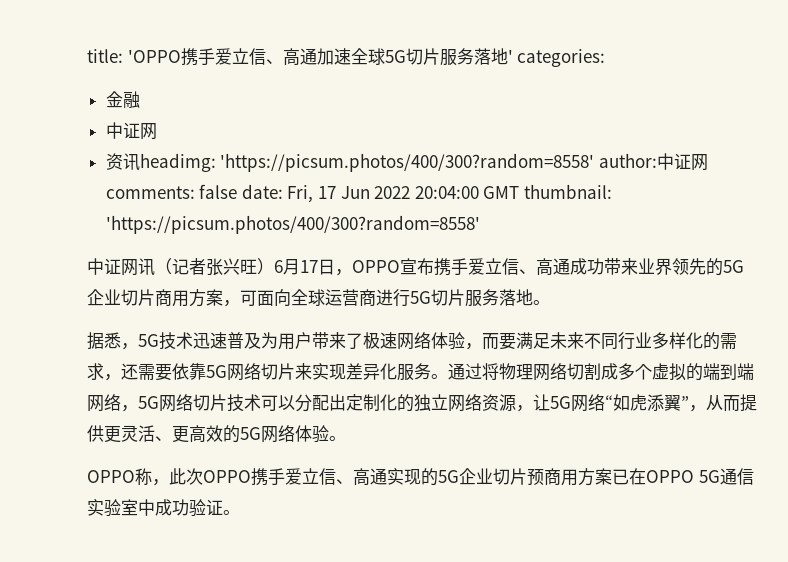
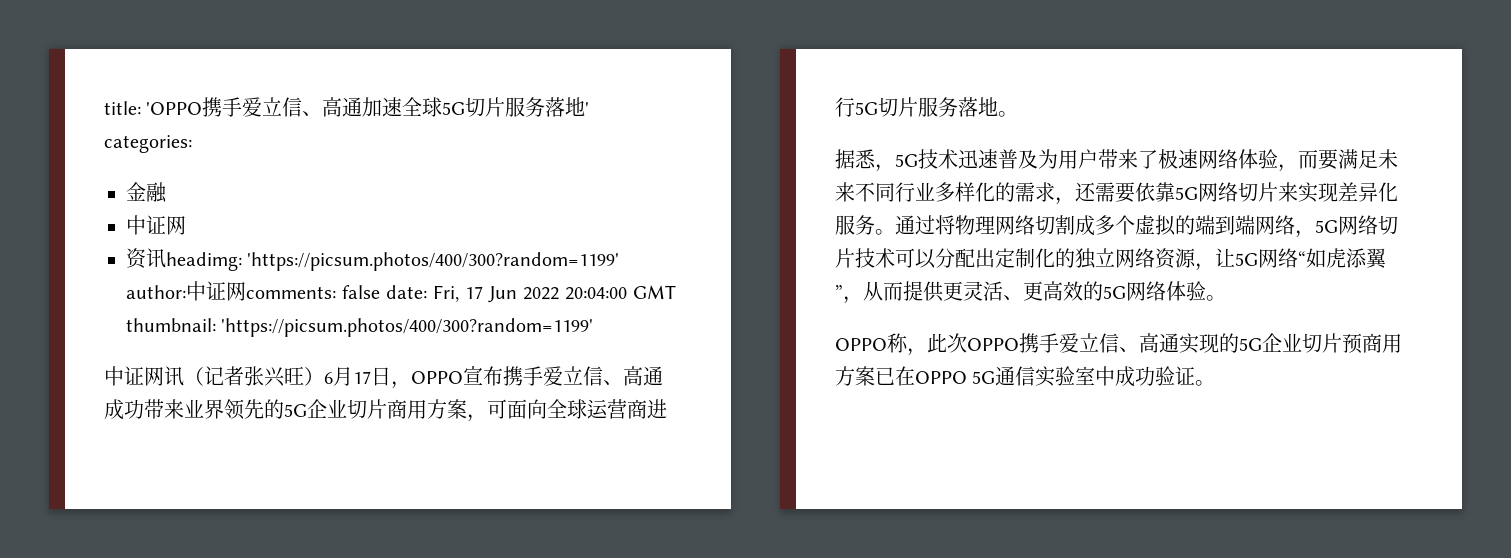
- 资讯headimg: 'https://picsum.photos/400/300?random=8558' author:中证网comments: false date: Fri, 17 Jun 2022 20:04:00 GMT thumbnail: 'https://picsum.photos/400/300?random=8558'
+ 资讯headimg: 'https://picsum.photos/400/300?random=1199' author:中证网comments: false date: Fri, 17 Jun 2022 20:04:00 GMT thumbnail: 'https://picsum.photos/400/300?random=1199'

